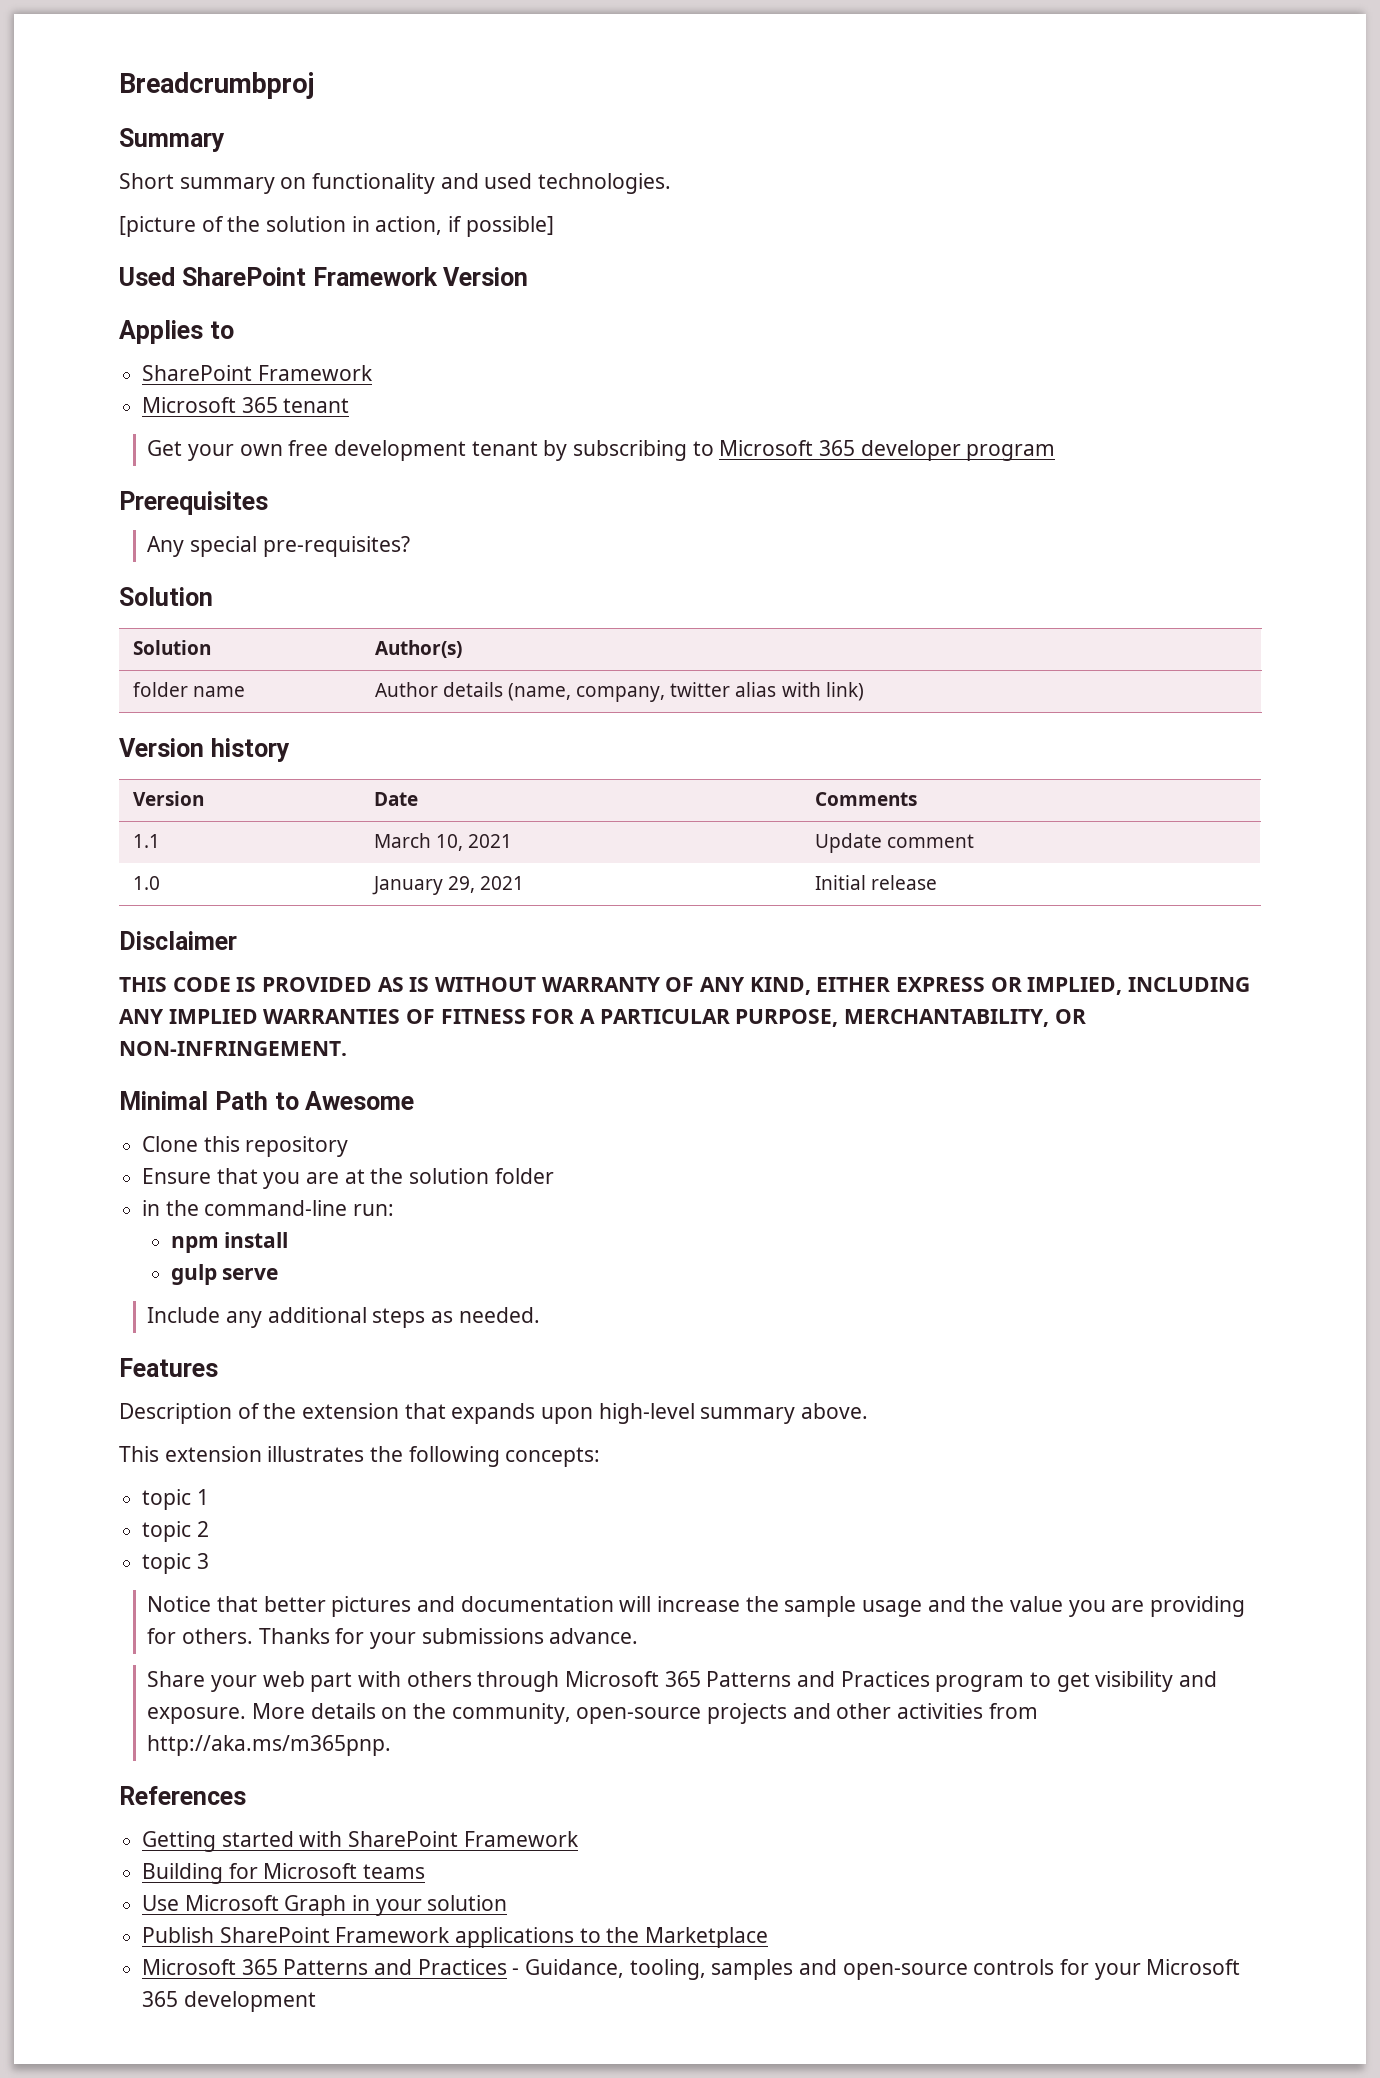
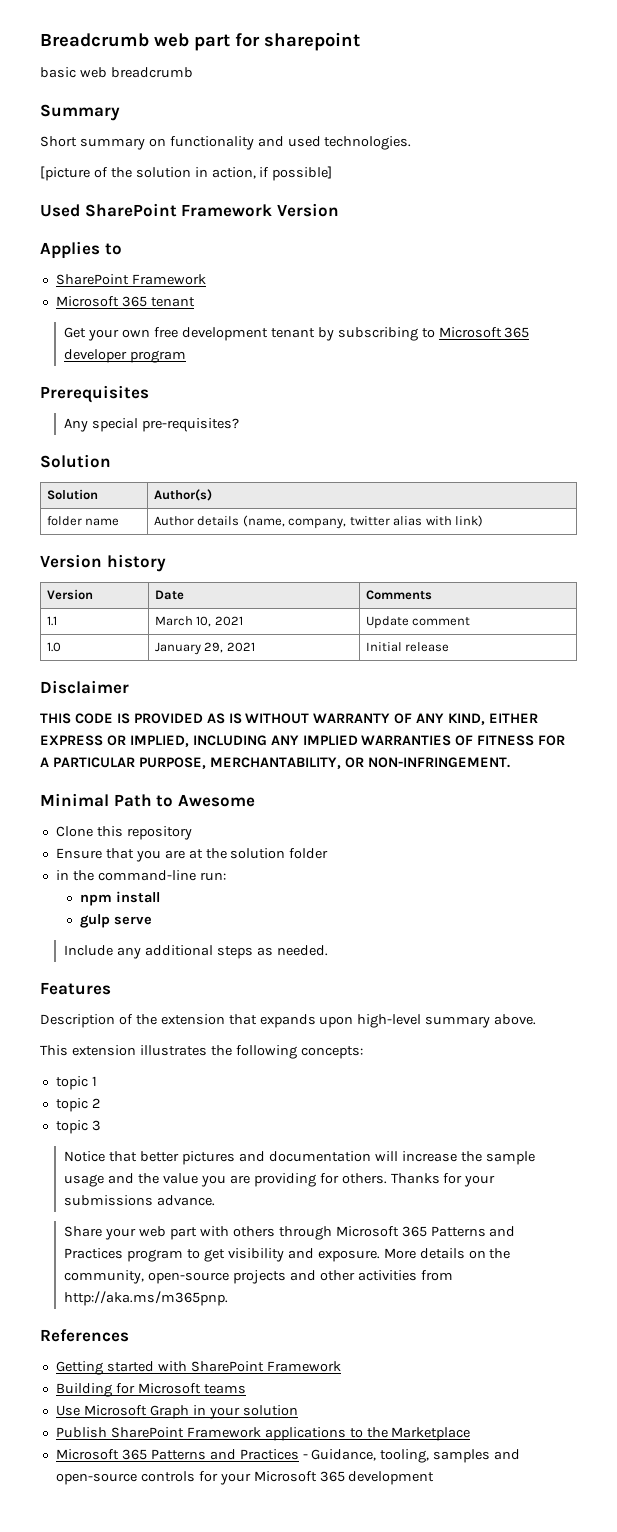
- Breadcrumbproj
+ Breadcrumb web part for sharepoint
+ basic web breadcrumb

